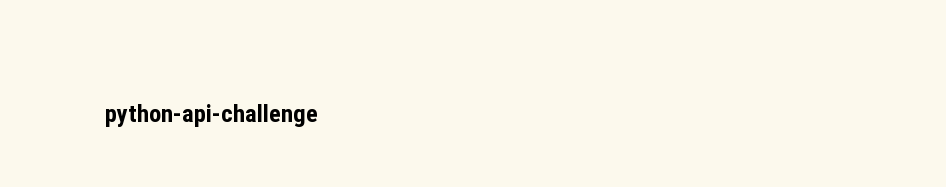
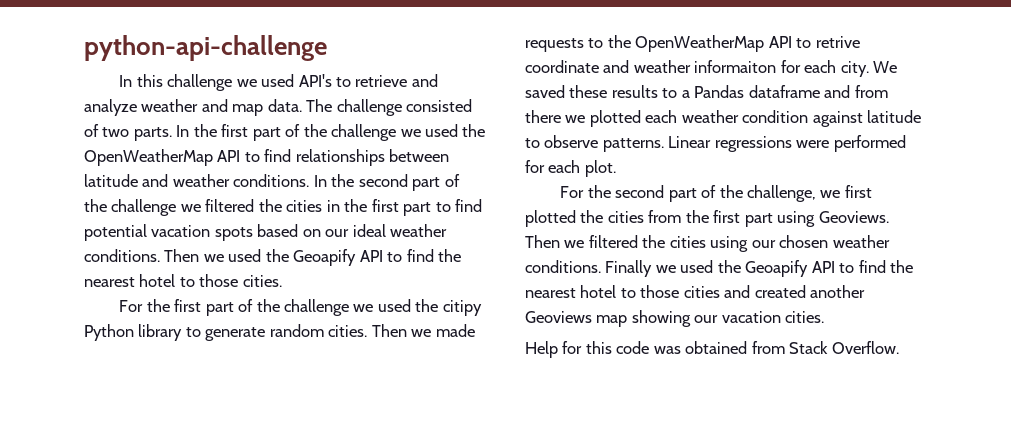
+ In this challenge we used API's to retrieve and analyze weather and map data. The challenge consisted of two parts. In the first part of the challenge we used the OpenWeatherMap API to find relationships between latitude and weather conditions. In the second part of the challenge we filtered the cities in the first part to find potential vacation spots based on our ideal weather conditions. Then we used the Geoapify API to find the nearest hotel to those cities.
+ For the first part of the challenge we used the citipy Python library to generate random cities. Then we made requests to the OpenWeatherMap API to retrive coordinate and weather informaiton for each city. We saved these results to a Pandas dataframe and from there we plotted each weather condition against latitude to observe patterns. Linear regressions were performed for each plot.
+ For the second part of the challenge, we first plotted the cities from the first part using Geoviews. Then we filtered the cities using our chosen weather conditions. Finally we used the Geoapify API to find the nearest hotel to those cities and created another Geoviews map showing our vacation cities.
+ Help for this code was obtained from Stack Overflow.

